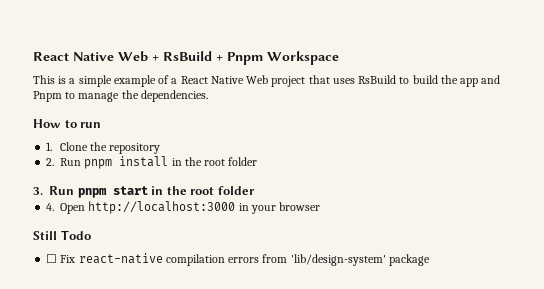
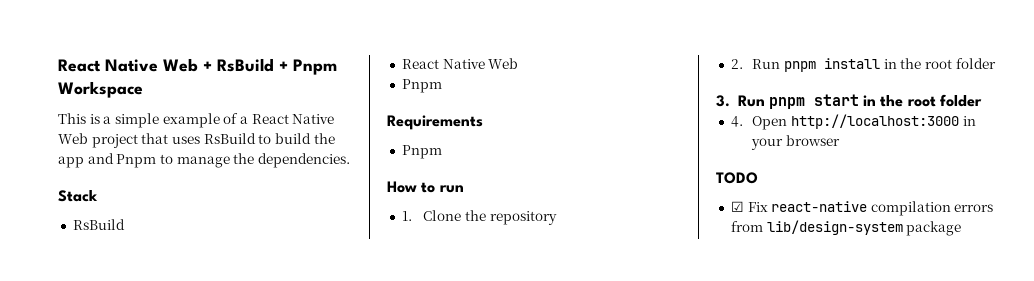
+ Stack
+ RsBuild
+ React Native Web
+ Pnpm
+ Requirements
+ Pnpm
- Still Todo
- ☐ Fix react-native compilation errors from 'lib/design-system' package
+ TODO
+ ☑ Fix react-native compilation errors from lib/design-system package

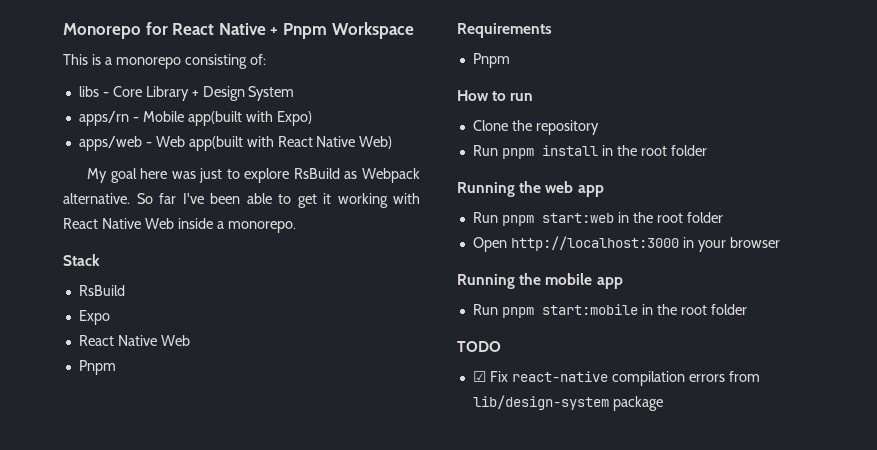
- React Native Web + RsBuild + Pnpm Workspace
+ Monorepo for React Native + Pnpm Workspace
- This is a simple example of a React Native Web project that uses RsBuild to build the app and Pnpm to manage the dependencies.
+ This is a monorepo consisting of:
+ libs - Core Library + Design System
+ apps/rn - Mobile app(built with Expo)
+ apps/web - Web app(built with React Native Web)
+ My goal here was just to explore RsBuild as Webpack alternative. So far I've been able to get it working with React Native Web inside a monorepo.
+ Expo
- 1. Clone the repository
+ Clone the repository
- 2. Run pnpm install in the root folder
+ Run pnpm install in the root folder
- 3. Run pnpm start in the root folder
- 4. Open http://localhost:3000 in your browser
+ Running the web app
+ Run pnpm start:web in the root folder
+ Open http://localhost:3000 in your browser
+ Running the mobile app
+ Run pnpm start:mobile in the root folder

